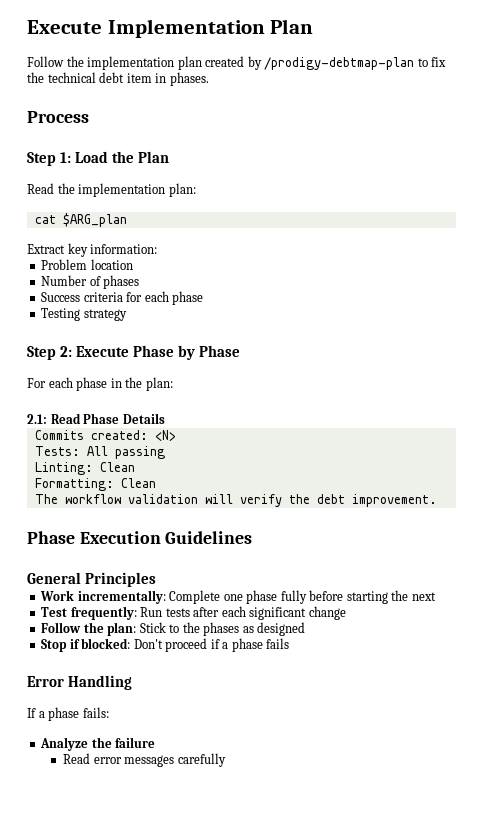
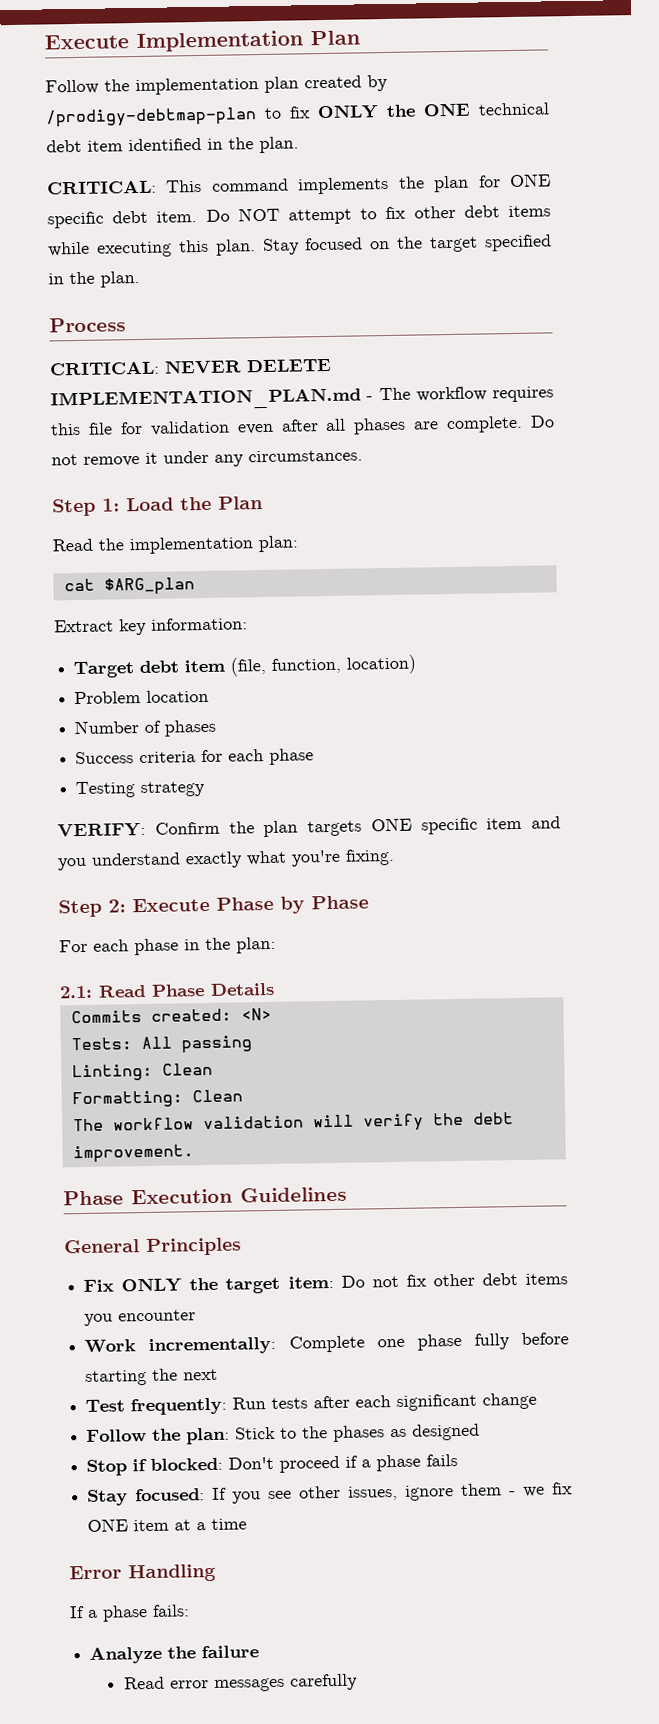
- Follow the implementation plan created by /prodigy-debtmap-plan to fix the technical debt item in phases.
+ Follow the implementation plan created by /prodigy-debtmap-plan to fix ONLY the ONE technical debt item identified in the plan.
+ CRITICAL: This command implements the plan for ONE specific debt item. Do NOT attempt to fix other debt items while executing this plan. Stay focused on the target specified in the plan.
  Process
+ CRITICAL: NEVER DELETE IMPLEMENTATION_PLAN.md - The workflow requires this file for validation even after all phases are complete. Do not remove it under any circumstances.
+ Target debt item (file, function, location)
+ VERIFY: Confirm the plan targets ONE specific item and you understand exactly what you're fixing.
+ Fix ONLY the target item: Do not fix other debt items you encounter
+ Stay focused: If you see other issues, ignore them - we fix ONE item at a time

